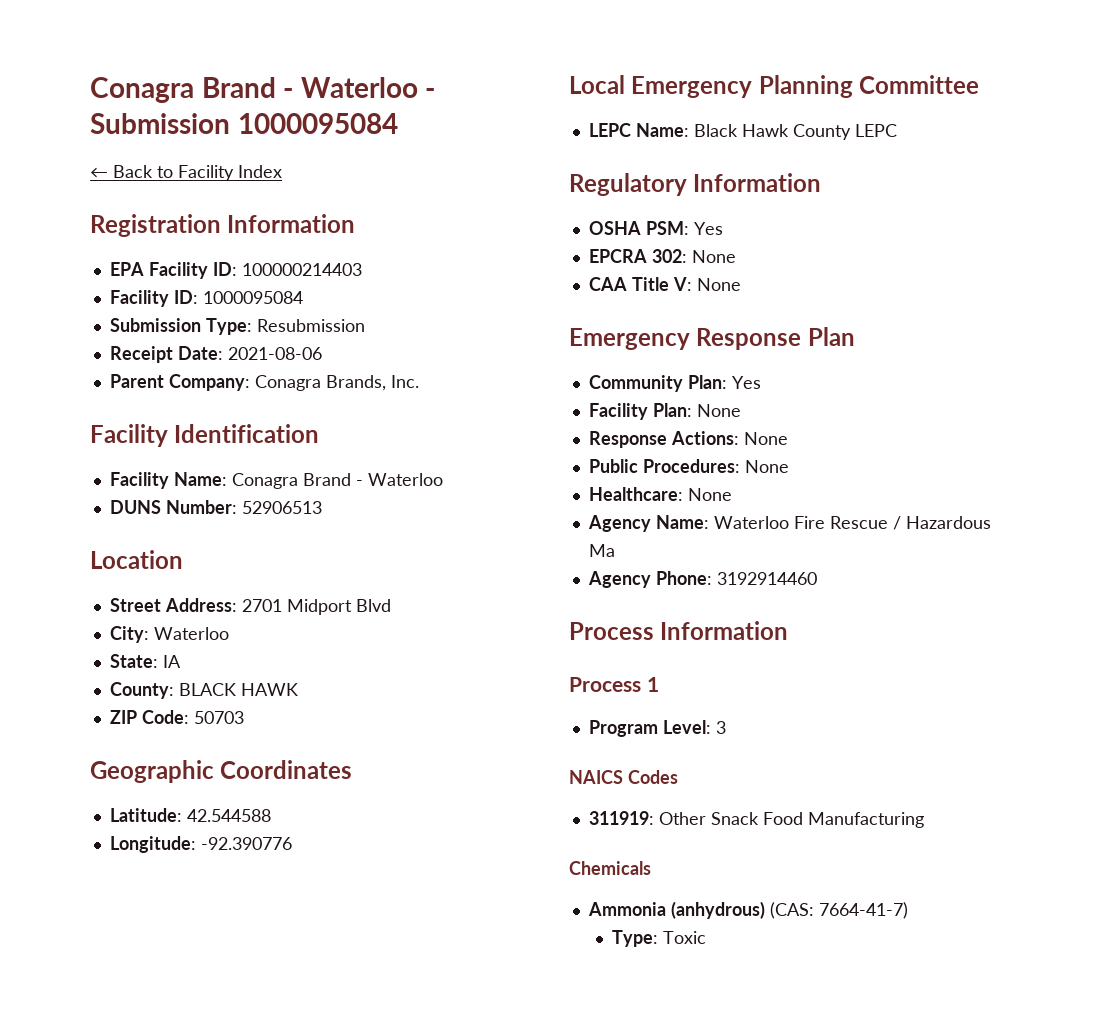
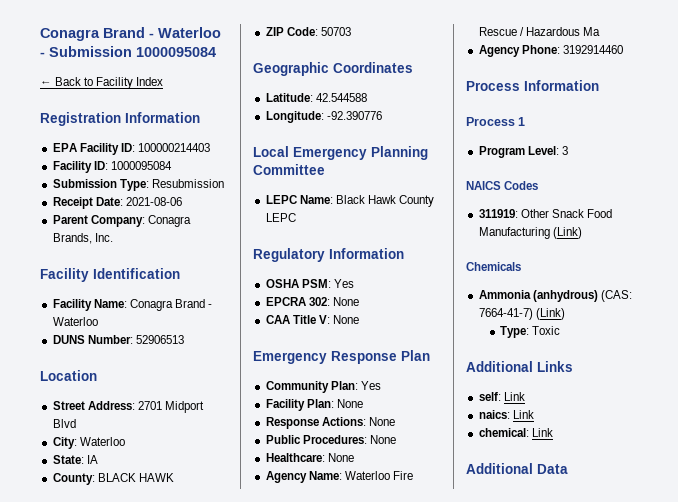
- 311919: Other Snack Food Manufacturing
+ 311919: Other Snack Food Manufacturing (Link)
- Ammonia (anhydrous) (CAS: 7664-41-7)
+ Ammonia (anhydrous) (CAS: 7664-41-7) (Link)
+ Additional Links
+ self: Link
+ naics: Link
+ chemical: Link
+ Additional Data

